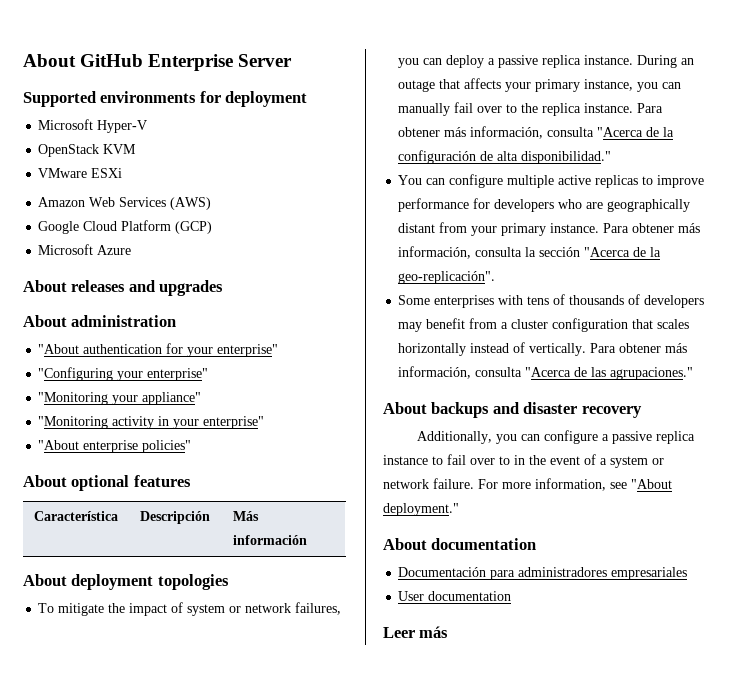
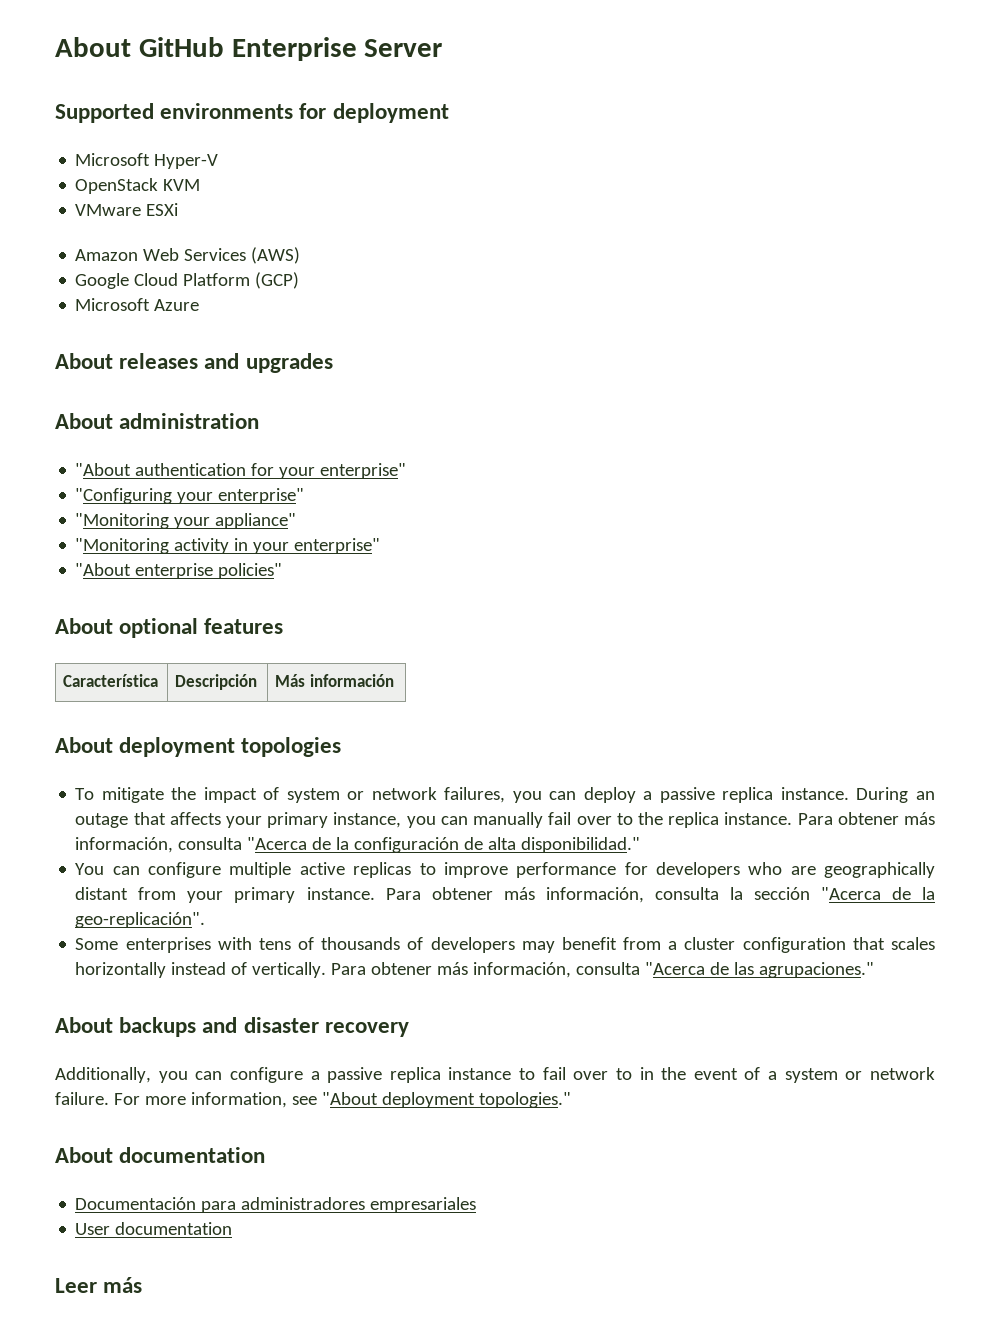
- For more information, see "About deployment."
+ For more information, see "About deployment topologies."

